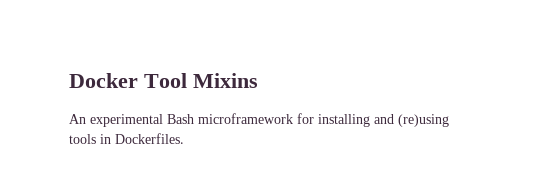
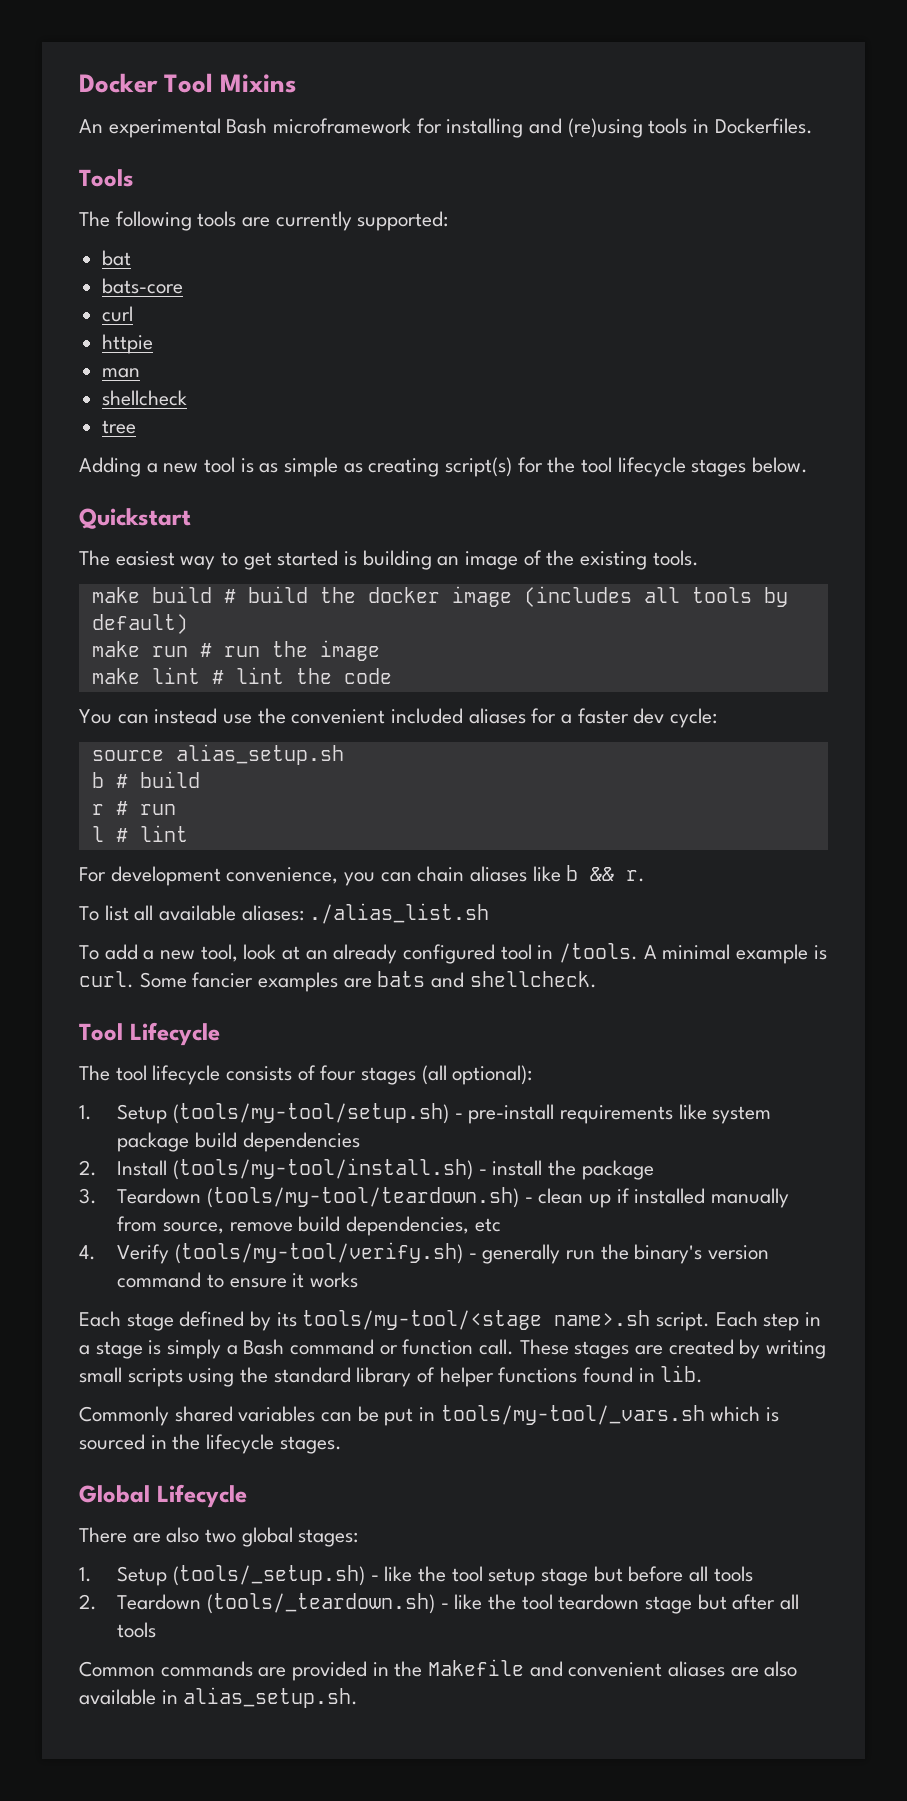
+ Tools
+ The following tools are currently supported:
+ bat
+ bats-core
+ curl
+ httpie
+ man
+ shellcheck
+ tree
+ Adding a new tool is as simple as creating script(s) for the tool lifecycle stages below.
+ Quickstart
+ The easiest way to get started is building an image of the existing tools.
+ make build # build the docker image (includes all tools by default)
+ make run # run the image
+ make lint # lint the code
+ You can instead use the convenient included aliases for a faster dev cycle:
+ source alias_setup.sh
+ b # build
+ r # run
+ l # lint
+ For development convenience, you can chain aliases like b && r.
+ To list all available aliases: ./alias_list.sh
+ To add a new tool, look at an already configured tool in /tools. A minimal example is curl. Some fancier examples are bats and shellcheck.
+ Tool Lifecycle
+ The tool lifecycle consists of four stages (all optional):
+ 1. Setup (tools/my-tool/setup.sh) - pre-install requirements like system package build dependencies
+ 2. Install (tools/my-tool/install.sh) - install the package
+ 3. Teardown (tools/my-tool/teardown.sh) - clean up if installed manually from source, remove build dependencies, etc
+ 4. Verify (tools/my-tool/verify.sh) - generally run the binary's version command to ensure it works
+ Each stage defined by its tools/my-tool/<stage name>.sh script. Each step in a stage is simply a Bash command or function call. These stages are created by writing small scripts using the standard library of helper functions found in lib.
+ Commonly shared variables can be put in tools/my-tool/_vars.sh which is sourced in the lifecycle stages.
+ Global Lifecycle
+ There are also two global stages:
+ 1. Setup (tools/_setup.sh) - like the tool setup stage but before all tools
+ 2. Teardown (tools/_teardown.sh) - like the tool teardown stage but after all tools
+ Common commands are provided in the Makefile and convenient aliases are also available in alias_setup.sh.

